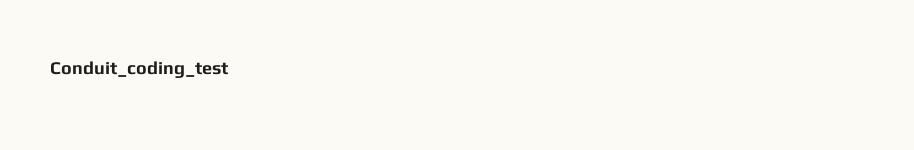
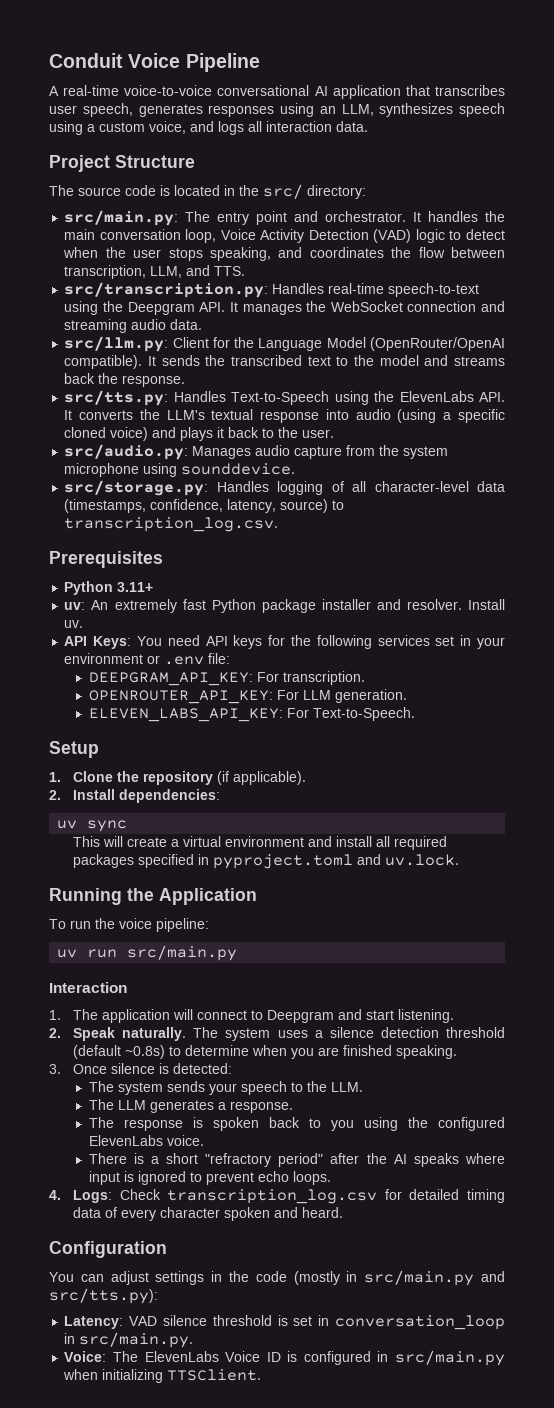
- Conduit_coding_test
+ Conduit Voice Pipeline
+ A real-time voice-to-voice conversational AI application that transcribes user speech, generates responses using an LLM, synthesizes speech using a custom voice, and logs all interaction data.
+ Project Structure
+ The source code is located in the src/ directory:
+ src/main.py: The entry point and orchestrator. It handles the main conversation loop, Voice Activity Detection (VAD) logic to detect when the user stops speaking, and coordinates the flow between transcription, LLM, and TTS.
+ src/transcription.py: Handles real-time speech-to-text using the Deepgram API. It manages the WebSocket connection and streaming audio data.
+ src/llm.py: Client for the Language Model (OpenRouter/OpenAI compatible). It sends the transcribed text to the model and streams back the response.
+ src/tts.py: Handles Text-to-Speech using the ElevenLabs API. It converts the LLM's textual response into audio (using a specific cloned voice) and plays it back to the user.
+ src/audio.py: Manages audio capture from the system microphone using sounddevice.
+ src/storage.py: Handles logging of all character-level data (timestamps, confidence, latency, source) to transcription_log.csv.
+ Prerequisites
+ Python 3.11+
+ uv: An extremely fast Python package installer and resolver. Install uv.
+ API Keys: You need API keys for the following services set in your environment or .env file:
+ DEEPGRAM_API_KEY: For transcription.
+ OPENROUTER_API_KEY: For LLM generation.
+ ELEVEN_LABS_API_KEY: For Text-to-Speech.
+ Setup
+ 1. Clone the repository (if applicable).
+ 2. Install dependencies:
+ uv sync
+ This will create a virtual environment and install all required packages specified in pyproject.toml and uv.lock.
+ Running the Application
+ To run the voice pipeline:
+ uv run src/main.py
+ Interaction
+ 1. The application will connect to Deepgram and start listening.
+ 2. Speak naturally. The system uses a silence detection threshold (default ~0.8s) to determine when you are finished speaking.
+ 3. Once silence is detected:
+ The system sends your speech to the LLM.
+ The LLM generates a response.
+ The response is spoken back to you using the configured ElevenLabs voice.
+ There is a short "refractory period" after the AI speaks where input is ignored to prevent echo loops.
+ 4. Logs: Check transcription_log.csv for detailed timing data of every character spoken and heard.
+ Configuration
+ You can adjust settings in the code (mostly in src/main.py and src/tts.py):
+ Latency: VAD silence threshold is set in conversation_loop in src/main.py.
+ Voice: The ElevenLabs Voice ID is configured in src/main.py when initializing TTSClient.

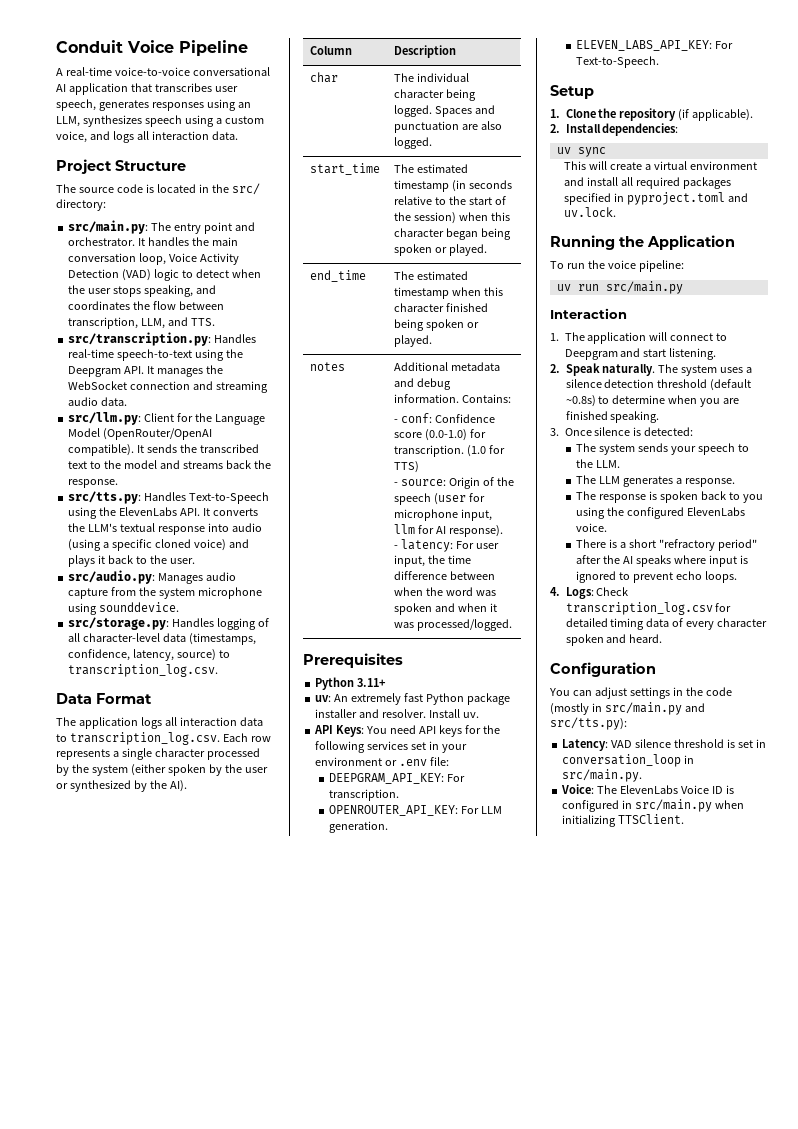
+ Data Format
+ The application logs all interaction data to transcription_log.csv. Each row represents a single character processed by the system (either spoken by the user or synthesized by the AI).
+ Column | Description
+ char | The individual character being logged. Spaces and punctuation are also logged.
+ start_time | The estimated timestamp (in seconds relative to the start of the session) when this character began being spoken or played.
+ end_time | The estimated timestamp when this character finished being spoken or played.
+ notes | Additional metadata and debug information. Contains:
+ - conf: Confidence score (0.0-1.0) for transcription. (1.0 for TTS)
+ - source: Origin of the speech (user for microphone input, llm for AI response).
+ - latency: For user input, the time difference between when the word was spoken and when it was processed/logged.

